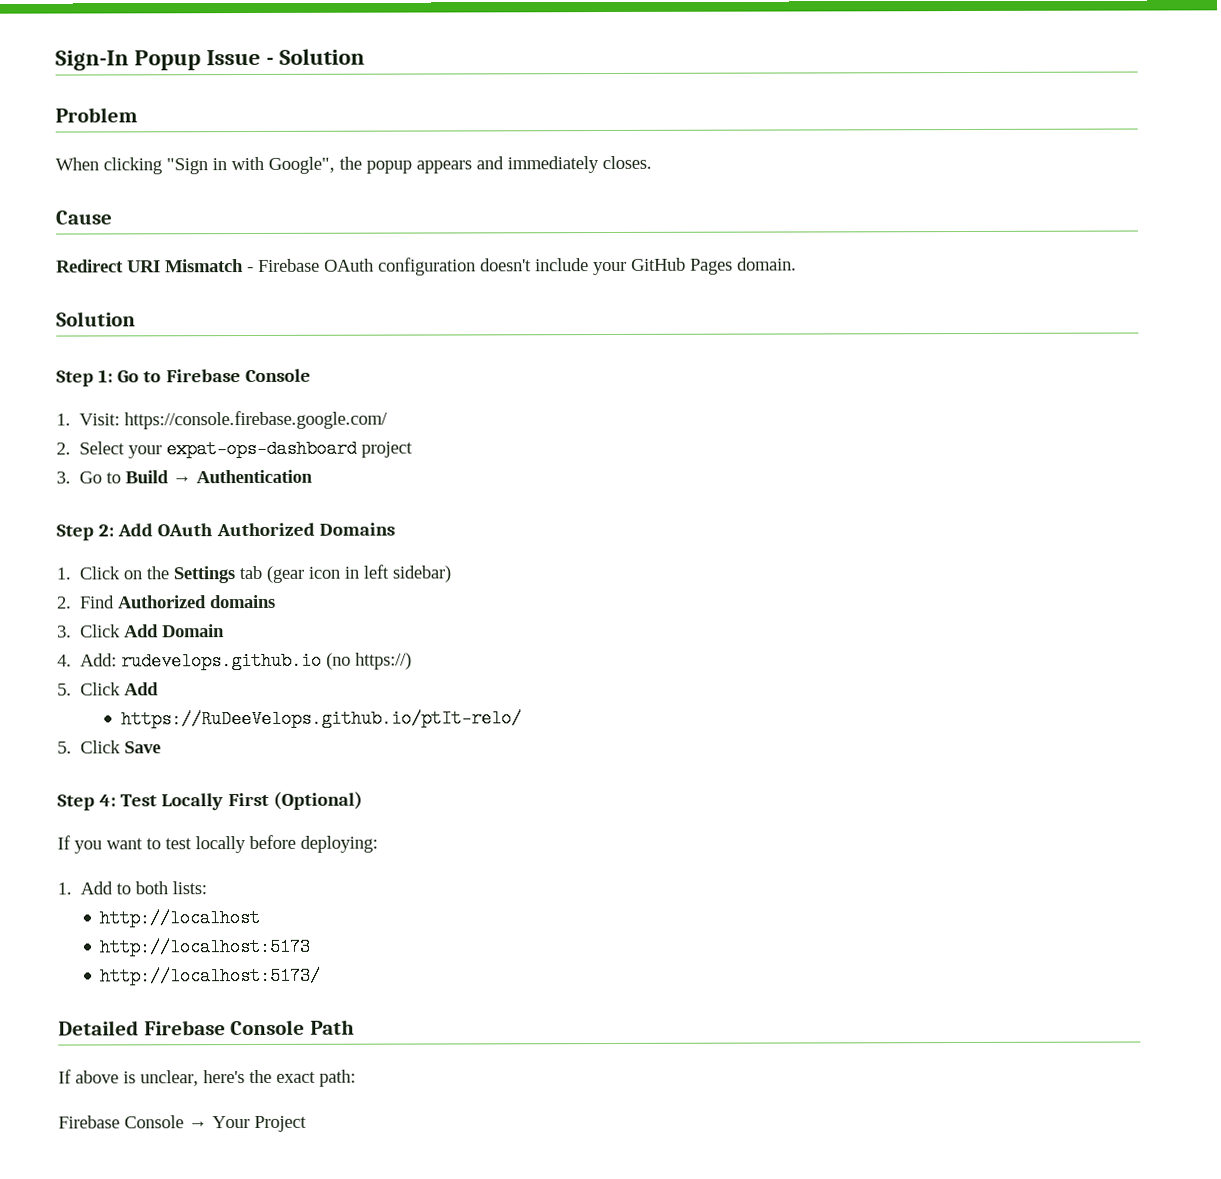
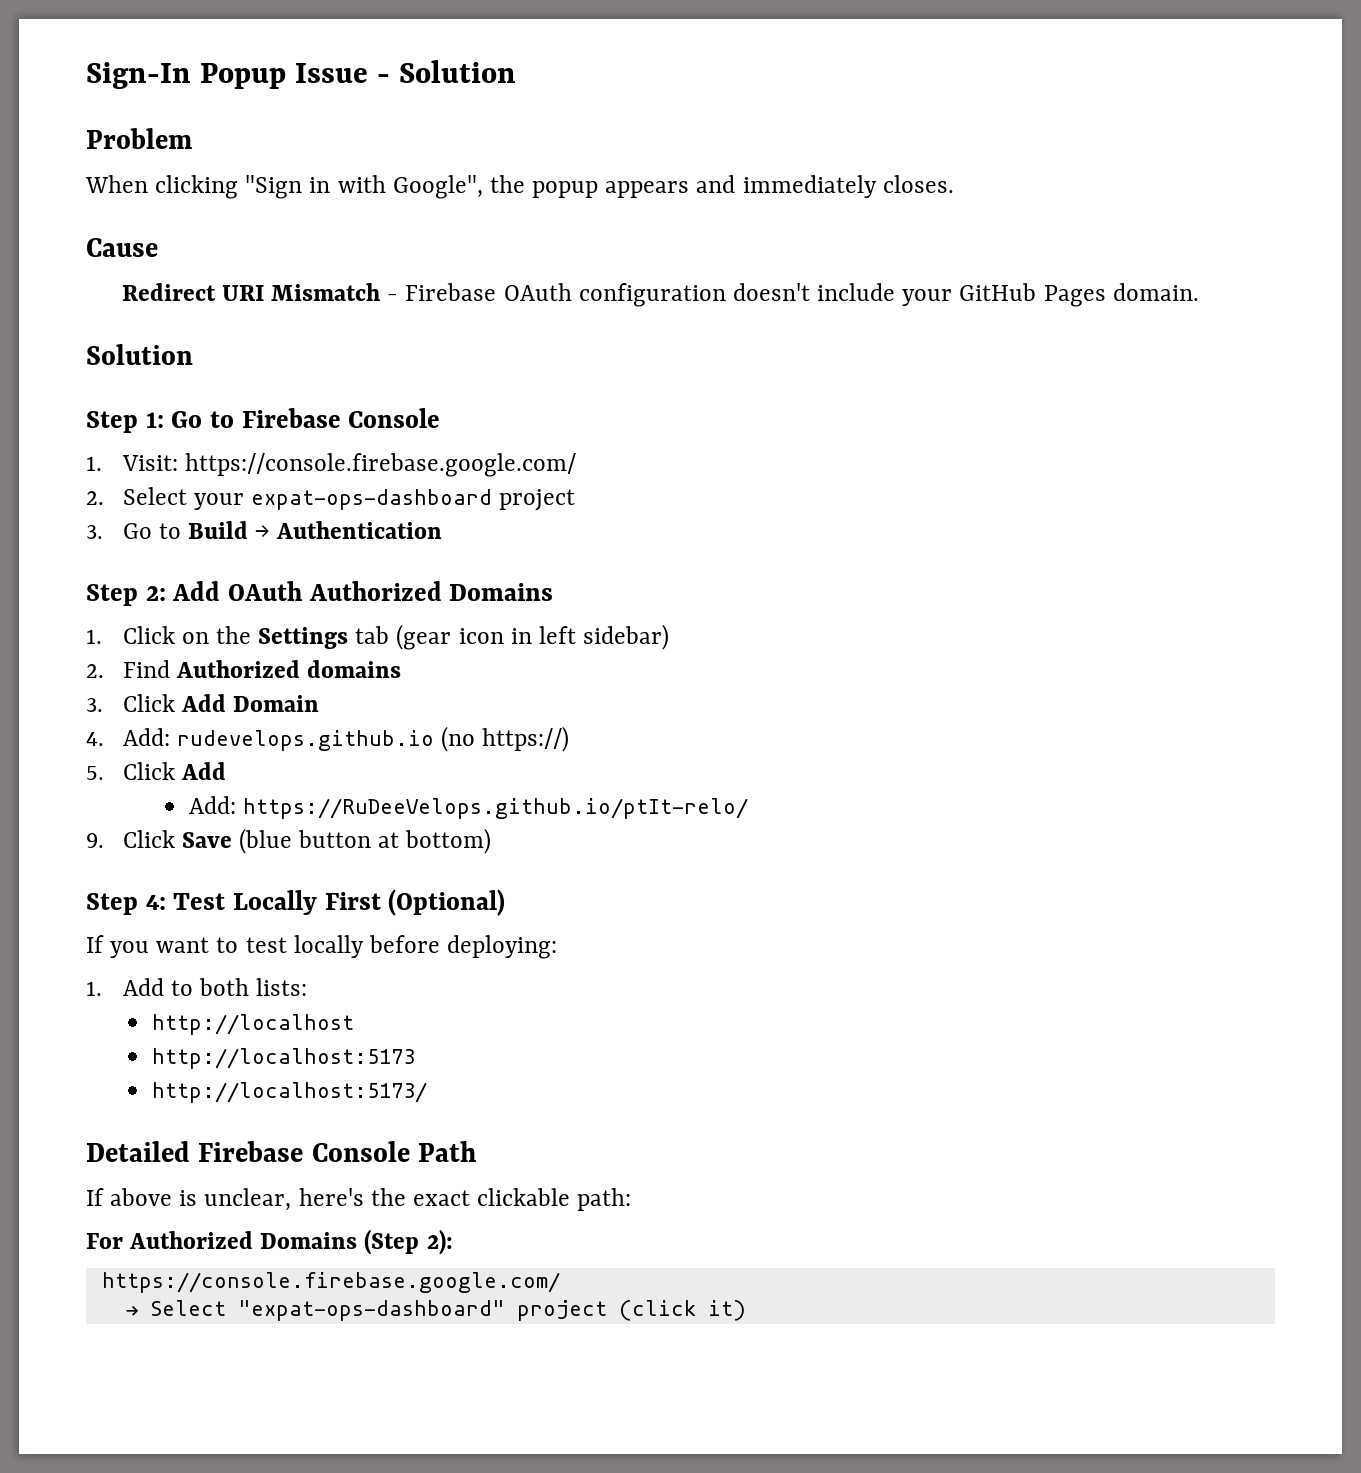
- https://RuDeeVelops.github.io/ptIt-relo/
+ Add: https://RuDeeVelops.github.io/ptIt-relo/
- 5. Click Save
+ 9. Click Save (blue button at bottom)
- If above is unclear, here's the exact path:
+ If above is unclear, here's the exact clickable path:
- Firebase Console → Your Project
+ For Authorized Domains (Step 2):
+ https://console.firebase.google.com/
+ → Select "expat-ops-dashboard" project (click it)

